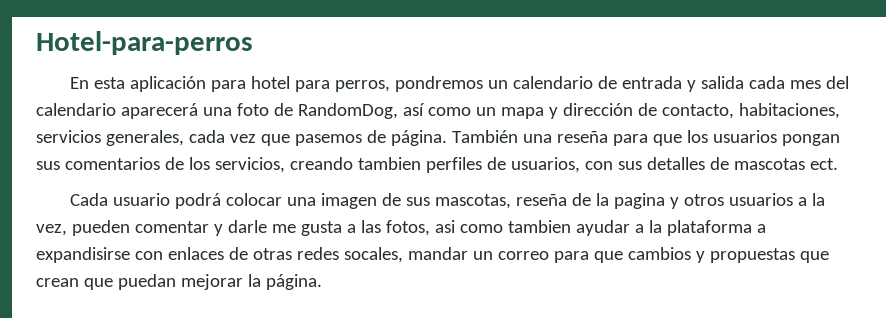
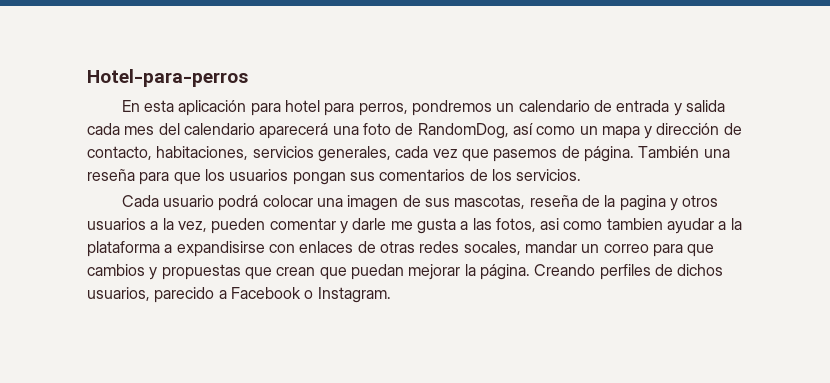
- También una reseña para que los usuarios pongan sus comentarios de los servicios, creando tambien perfiles de usuarios, con sus detalles de mascotas ect.
+ También una reseña para que los usuarios pongan sus comentarios de los servicios.
+ Creando perfiles de dichos usuarios, parecido a Facebook o Instagram.

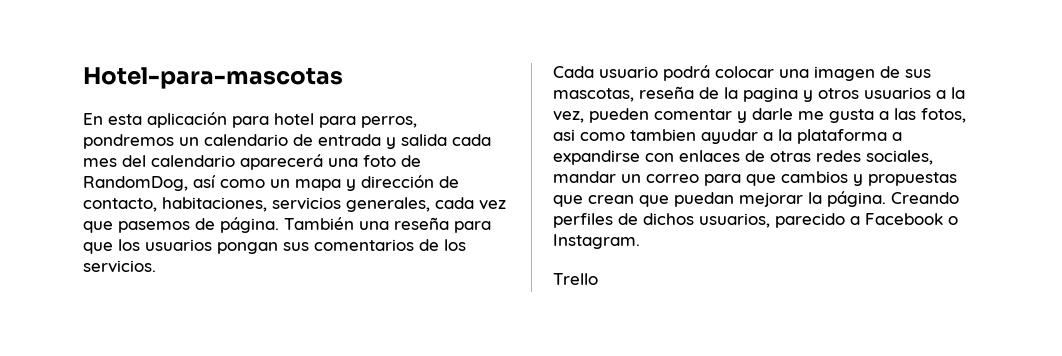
- Hotel-para-perros
+ Hotel-para-mascotas
- Cada usuario podrá colocar una imagen de sus mascotas, reseña de la pagina y otros usuarios a la vez, pueden comentar y darle me gusta a las fotos, asi como tambien ayudar a la plataforma a expandisirse con enlaces de otras redes socales, mandar un correo para que cambios y propuestas que crean que puedan mejorar la página.
+ Cada usuario podrá colocar una imagen de sus mascotas, reseña de la pagina y otros usuarios a la vez, pueden comentar y darle me gusta a las fotos, asi como tambien ayudar a la plataforma a expandirse con enlaces de otras redes sociales, mandar un correo para que cambios y propuestas que crean que puedan mejorar la página.
+ Trello

